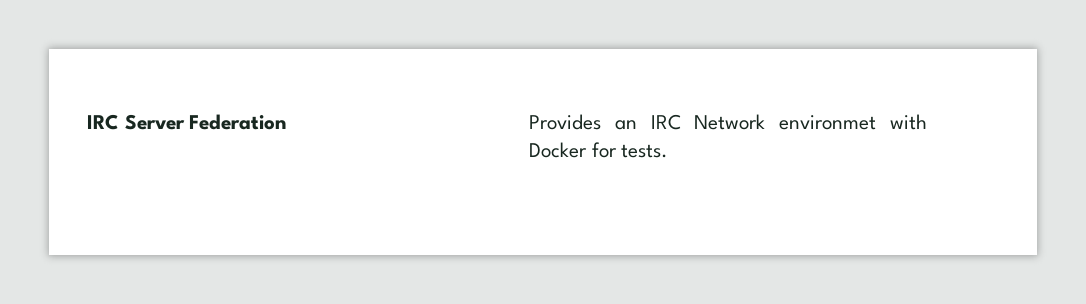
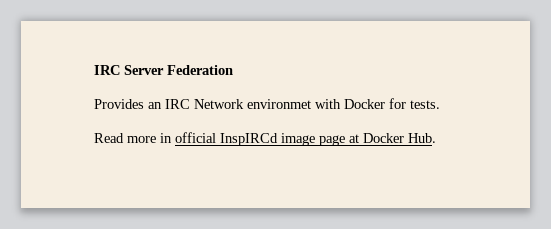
+ Read more in official InspIRCd image page at Docker Hub.

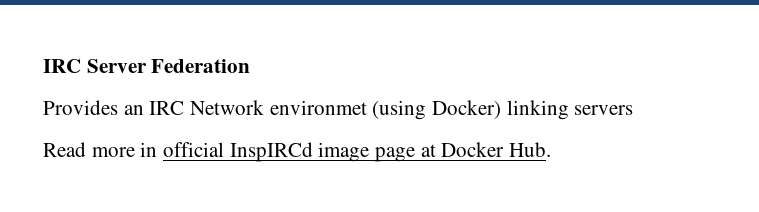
- Provides an IRC Network environmet with Docker for tests.
+ Provides an IRC Network environmet (using Docker) linking servers

